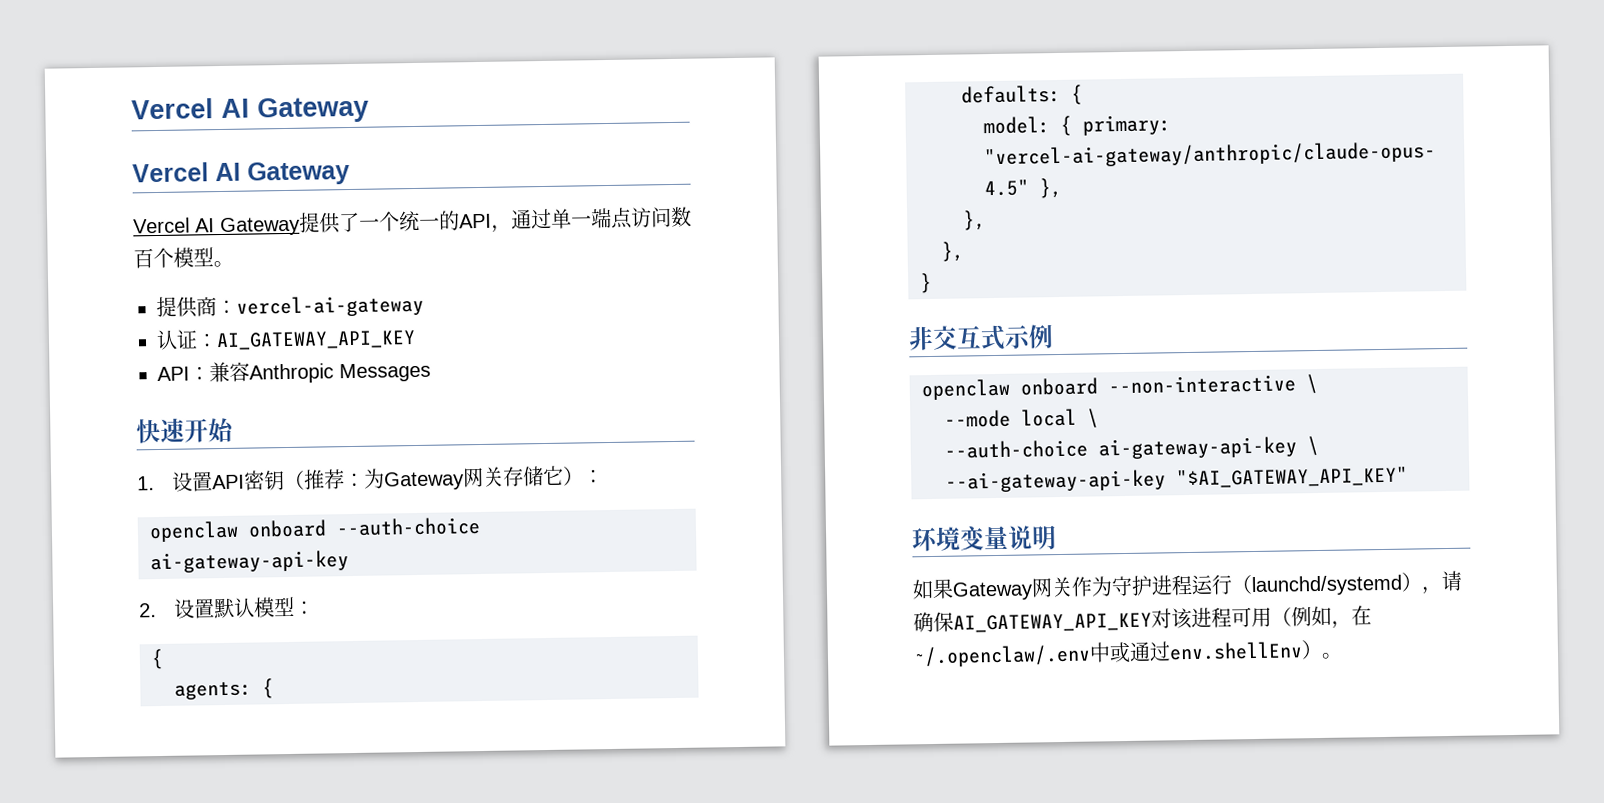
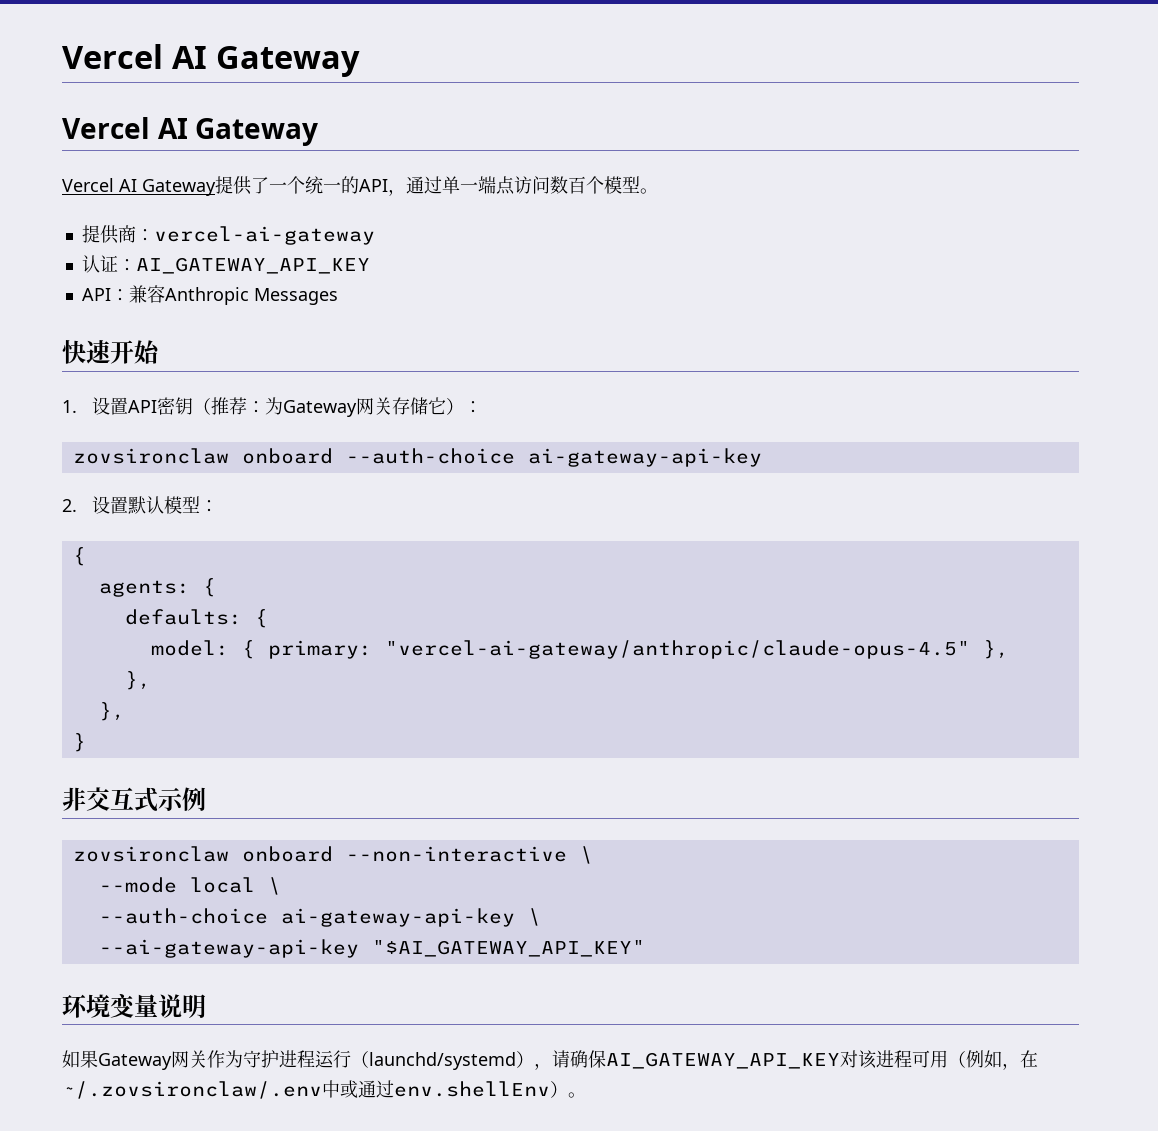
- openclaw onboard --auth-choice ai-gateway-api-key
+ zovsironclaw onboard --auth-choice ai-gateway-api-key
- openclaw onboard --non-interactive \
+ zovsironclaw onboard --non-interactive \
- 如果Gateway网关作为守护进程运行（launchd/systemd），请确保AI_GATEWAY_API_KEY对该进程可用（例如，在~/.openclaw/.env中或通过env.shellEnv）。
+ 如果Gateway网关作为守护进程运行（launchd/systemd），请确保AI_GATEWAY_API_KEY对该进程可用（例如，在~/.zovsironclaw/.env中或通过env.shellEnv）。

